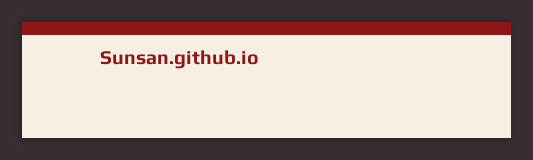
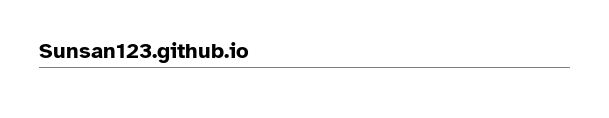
- Sunsan.github.io
+ Sunsan123.github.io

